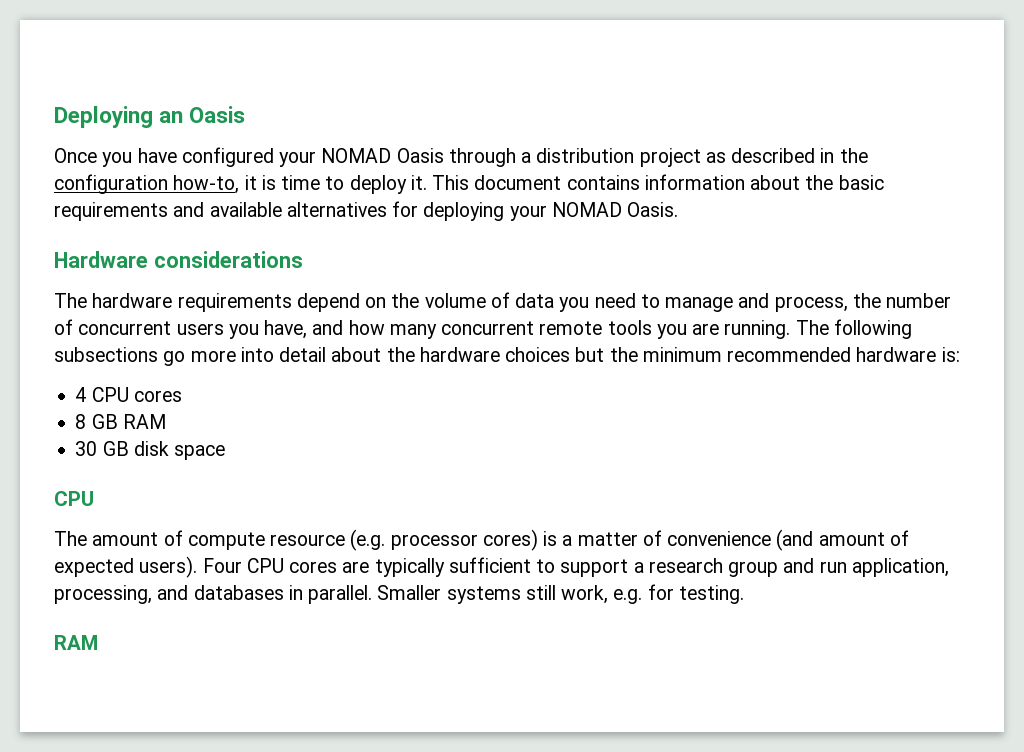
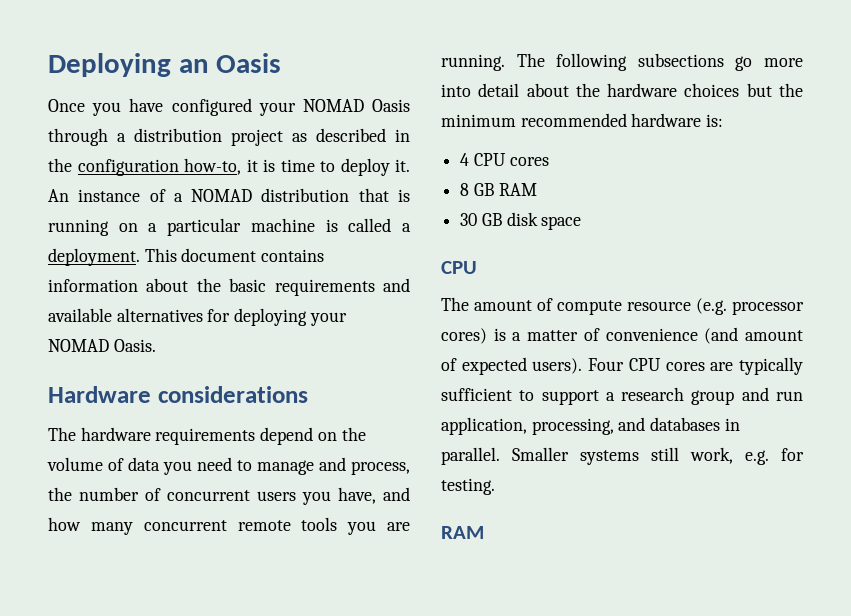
+ An instance of a NOMAD distribution that is running on a particular machine is called a deployment.

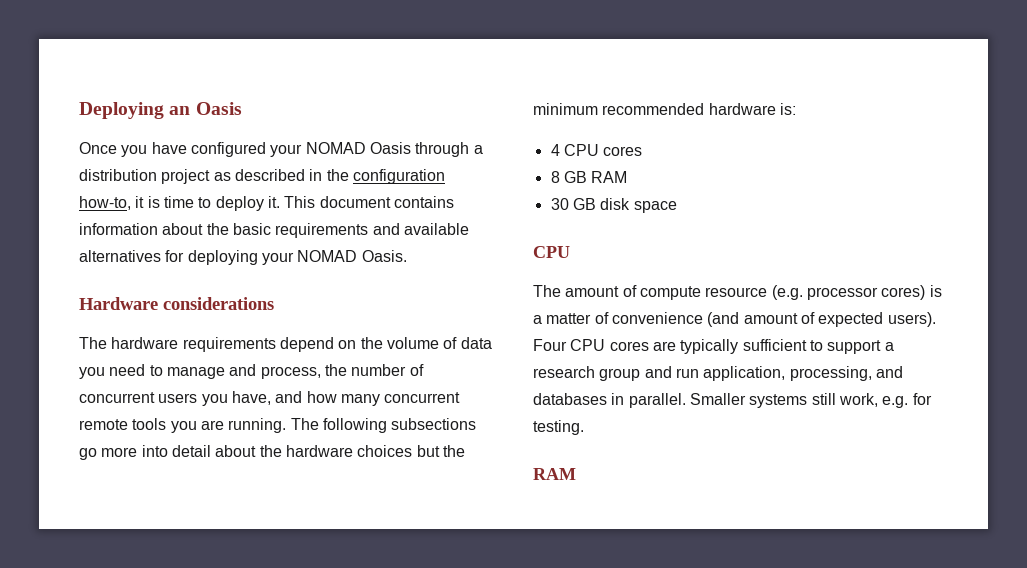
- An instance of a NOMAD distribution that is running on a particular machine is called a deployment.

